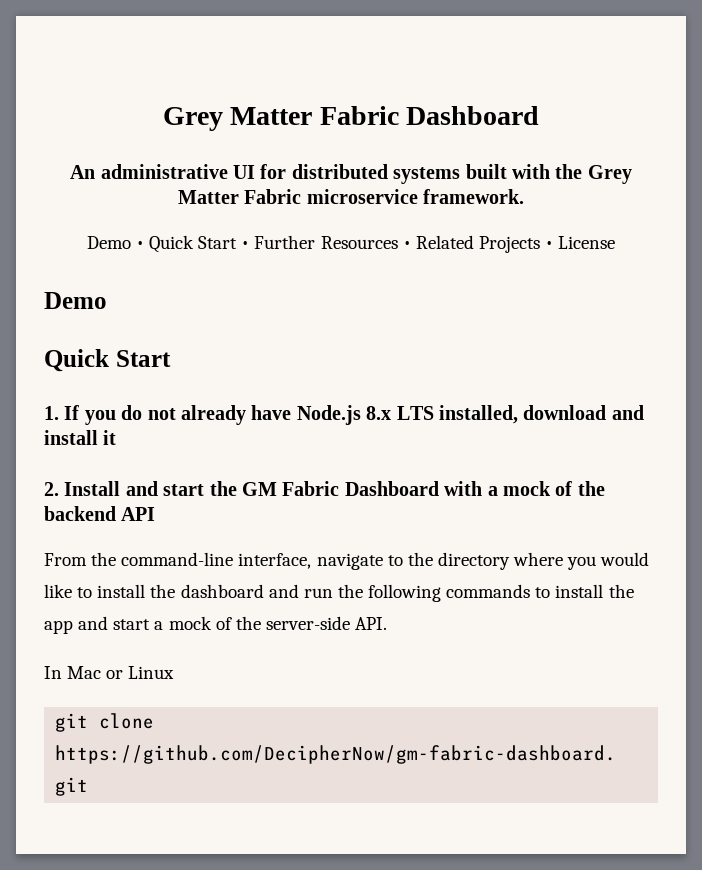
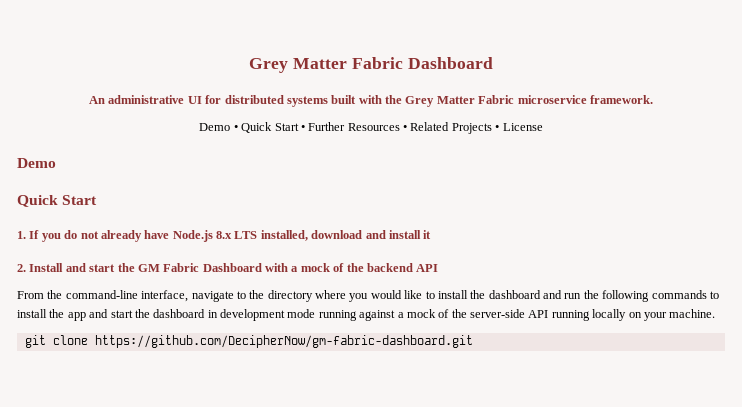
- From the command-line interface, navigate to the directory where you would like to install the dashboard and run the following commands to install the app and start a mock of the server-side API.
- In Mac or Linux
+ From the command-line interface, navigate to the directory where you would like to install the dashboard and run the following commands to install the app and start the dashboard in development mode running against a mock of the server-side API running locally on your machine.

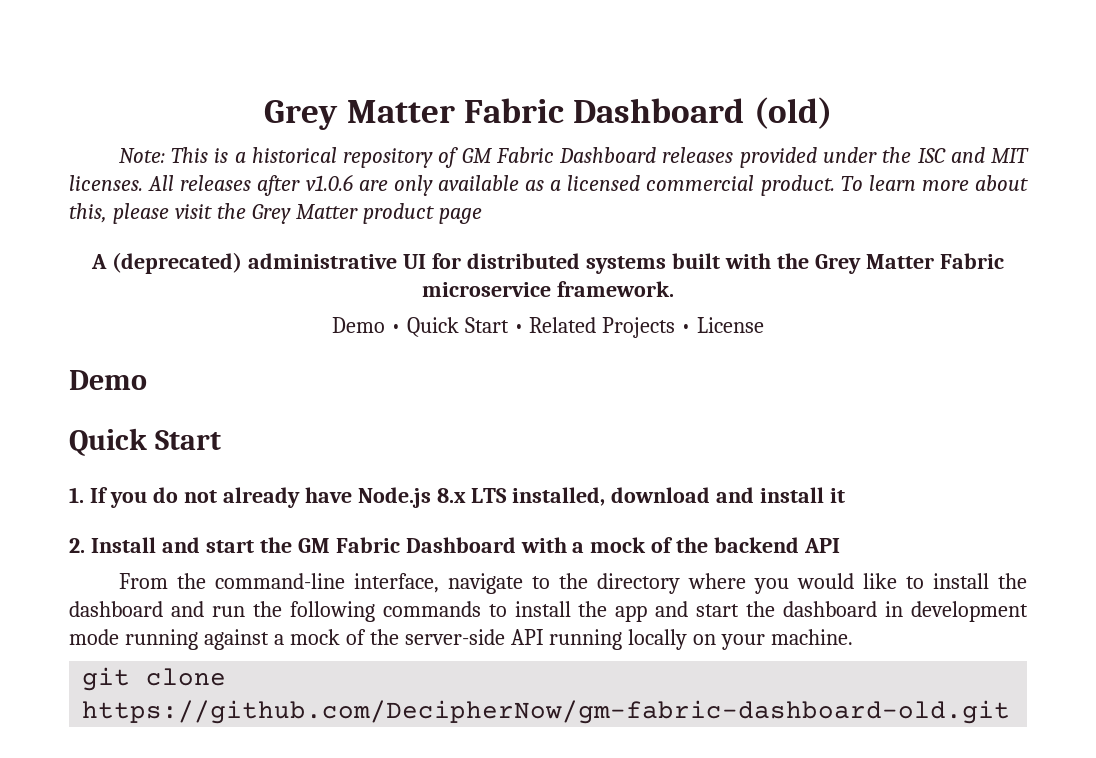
- Grey Matter Fabric Dashboard
- An administrative UI for distributed systems built with the Grey Matter Fabric microservice framework.
+ Grey Matter Fabric Dashboard (old)
+ Note: This is a historical repository of GM Fabric Dashboard releases provided under the ISC and MIT licenses. All releases after v1.0.6 are only available as a licensed commercial product. To learn more about this, please visit the Grey Matter product page
+ A (deprecated) administrative UI for distributed systems built with the Grey Matter Fabric microservice framework.
- Demo • Quick Start • Further Resources • Related Projects • License
+ Demo • Quick Start • Related Projects • License
- git clone https://github.com/DecipherNow/gm-fabric-dashboard.git
+ git clone https://github.com/DecipherNow/gm-fabric-dashboard-old.git

